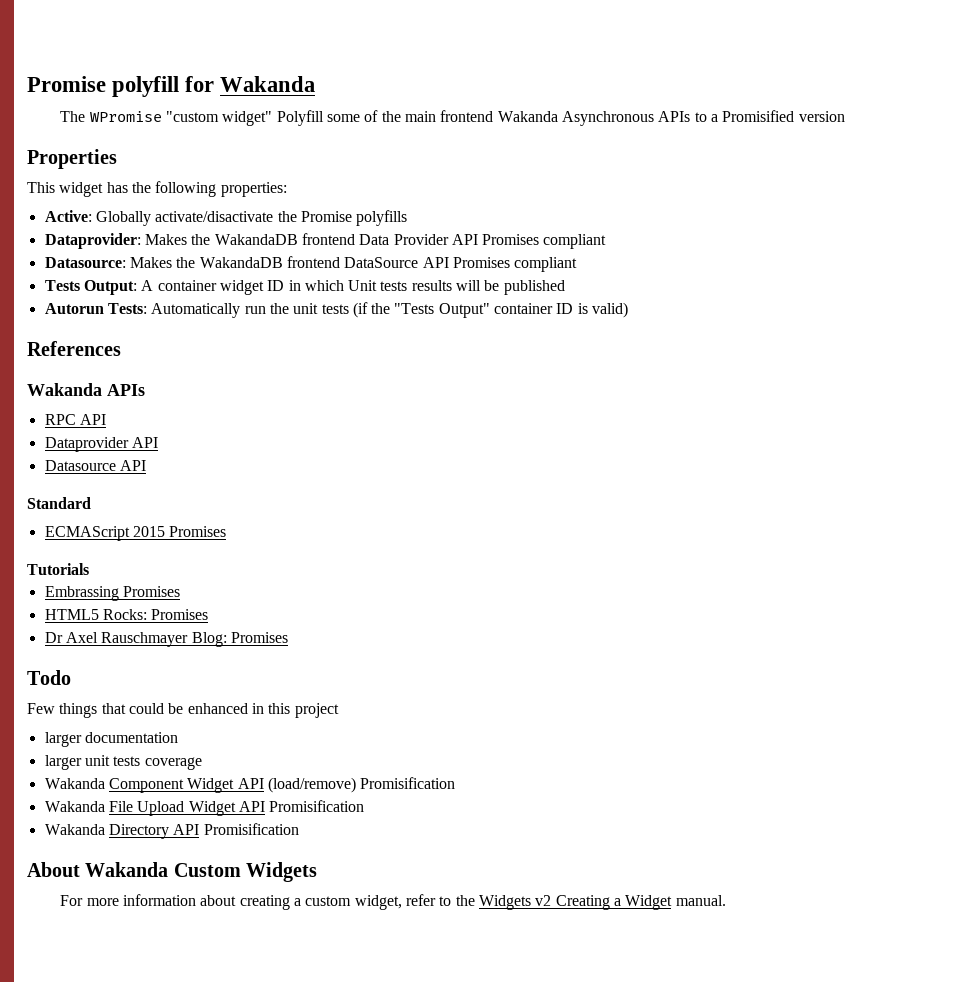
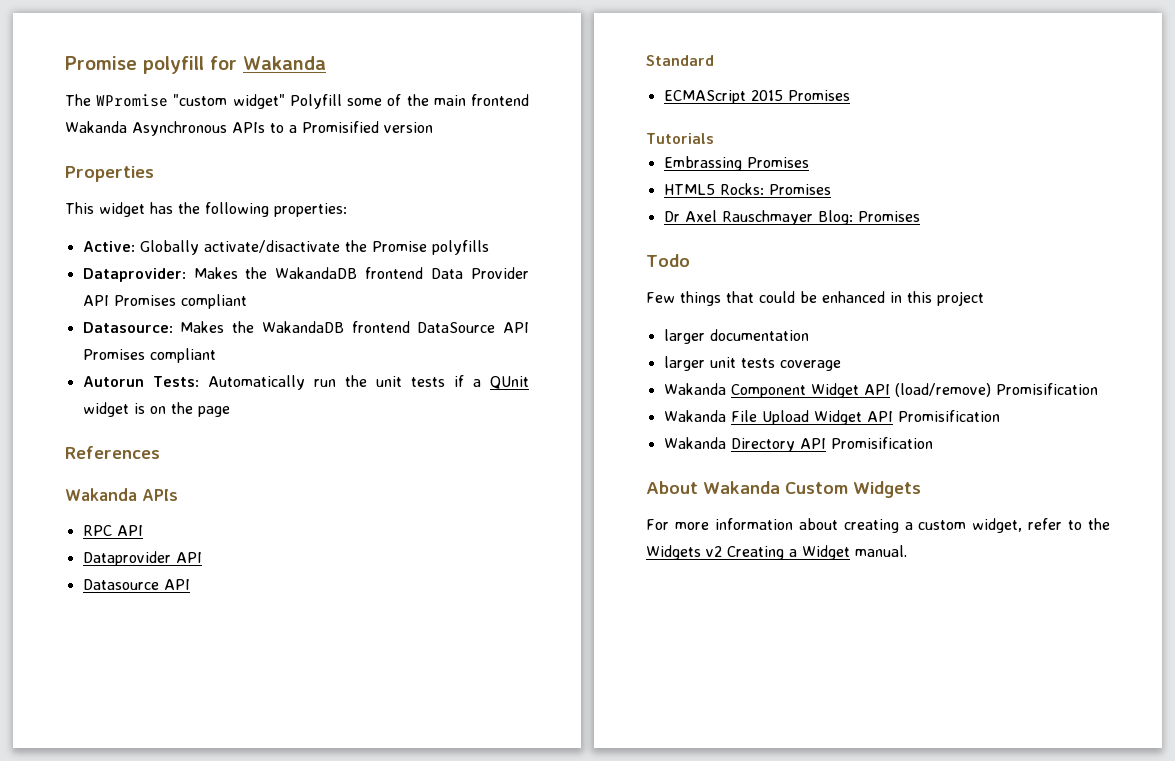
- Tests Output: A container widget ID in which Unit tests results will be published
- Autorun Tests: Automatically run the unit tests (if the "Tests Output" container ID is valid)
+ Autorun Tests: Automatically run the unit tests if a QUnit widget is on the page

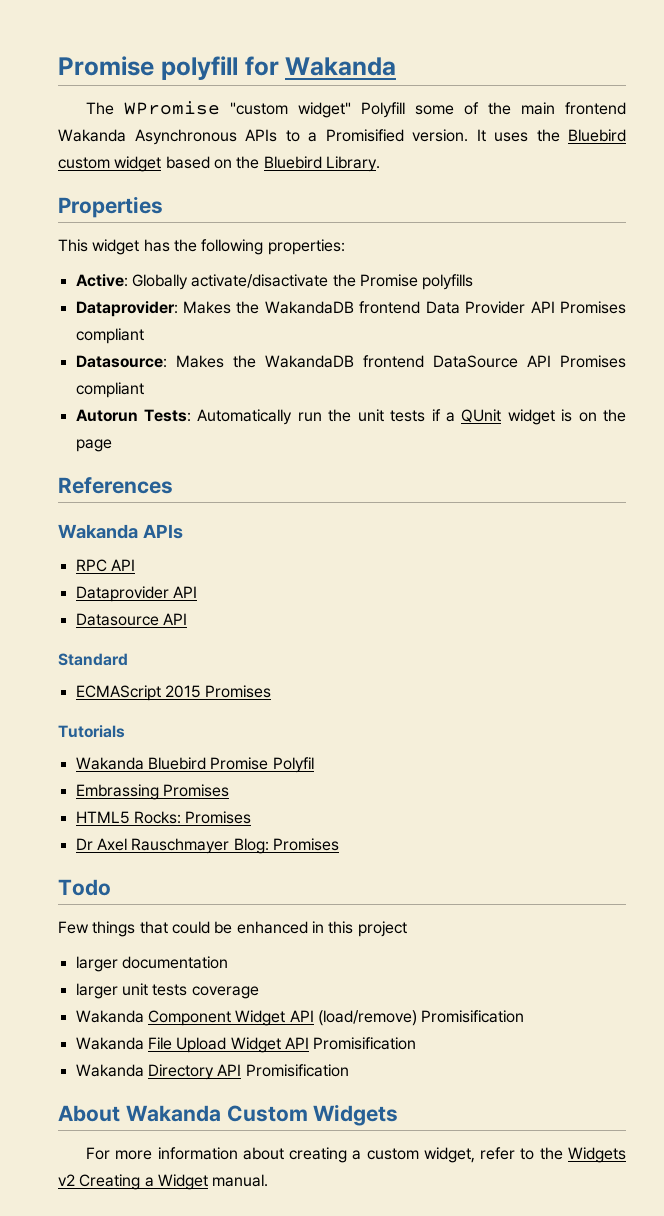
- The WPromise "custom widget" Polyfill some of the main frontend Wakanda Asynchronous APIs to a Promisified version
+ The WPromise "custom widget" Polyfill some of the main frontend Wakanda Asynchronous APIs to a Promisified version. It uses the Bluebird custom widget based on the Bluebird Library.
+ Wakanda Bluebird Promise Polyfil

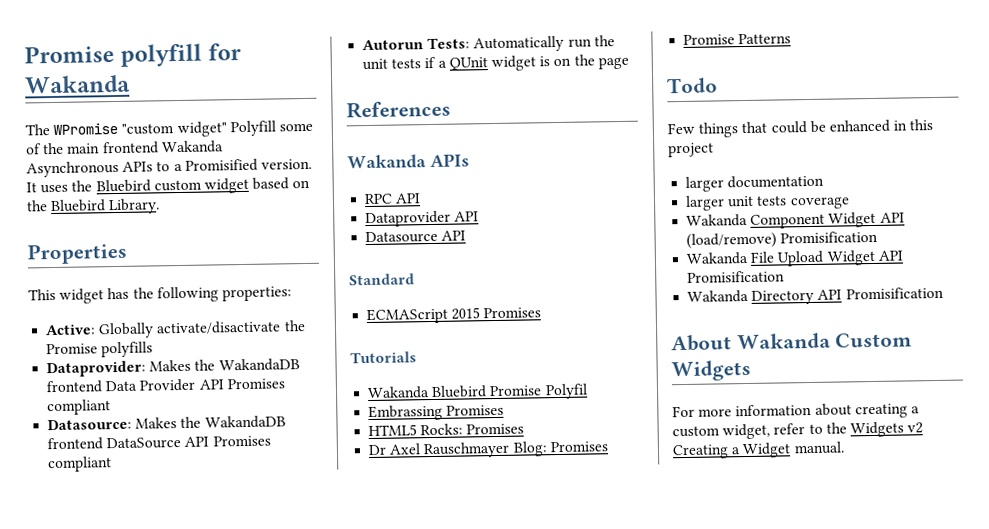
+ Promise Patterns

